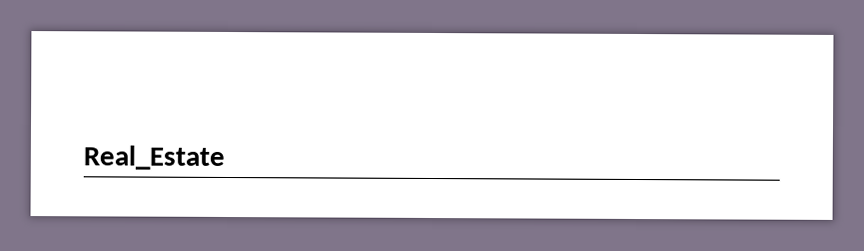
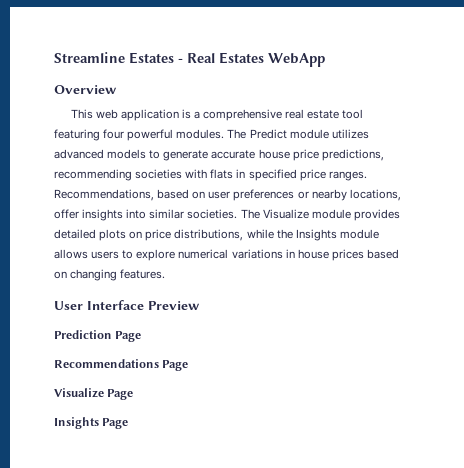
- Real_Estate
+ Streamline Estates - Real Estates WebApp
+ Overview
+ This web application is a comprehensive real estate tool featuring four powerful modules. The Predict module utilizes advanced models to generate accurate house price predictions, recommending societies with flats in specified price ranges. Recommendations, based on user preferences or nearby locations, offer insights into similar societies. The Visualize module provides detailed plots on price distributions, while the Insights module allows users to explore numerical variations in house prices based on changing features.
+ User Interface Preview
+ Prediction Page
+ Recommendations Page
+ Visualize Page
+ Insights Page

